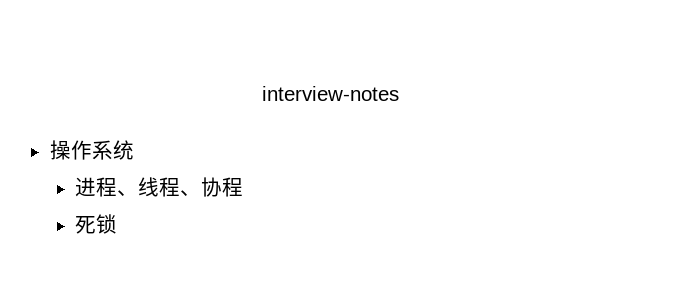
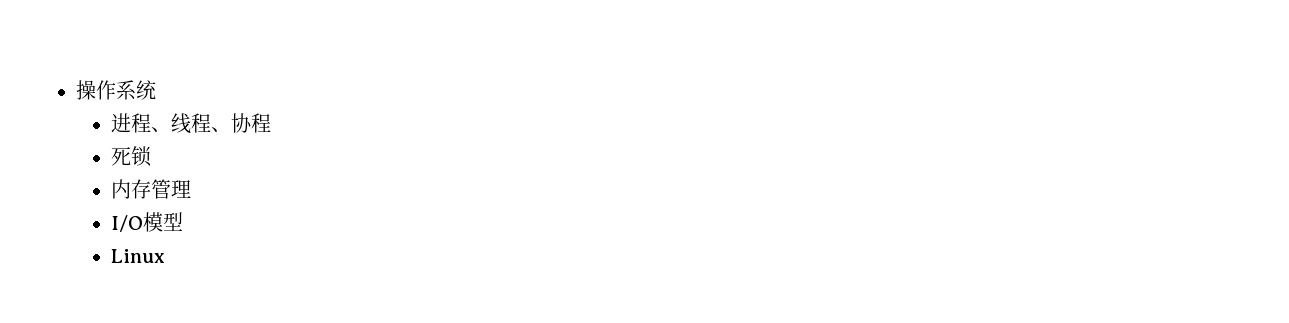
- interview-notes
+ 内存管理
+ I/O模型
+ Linux

